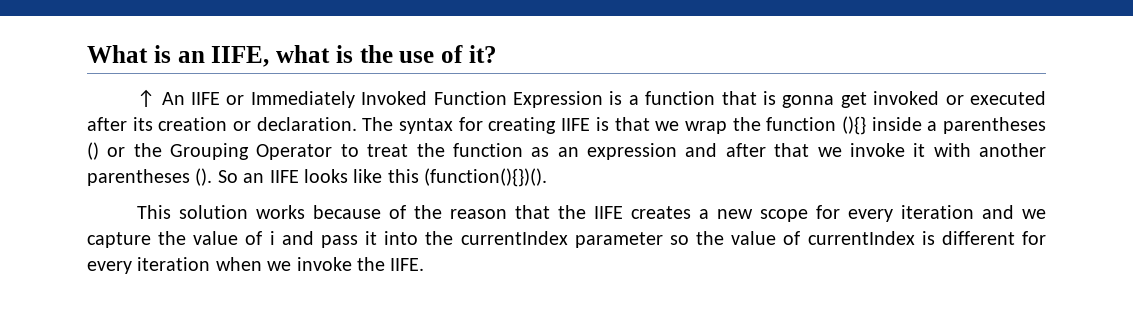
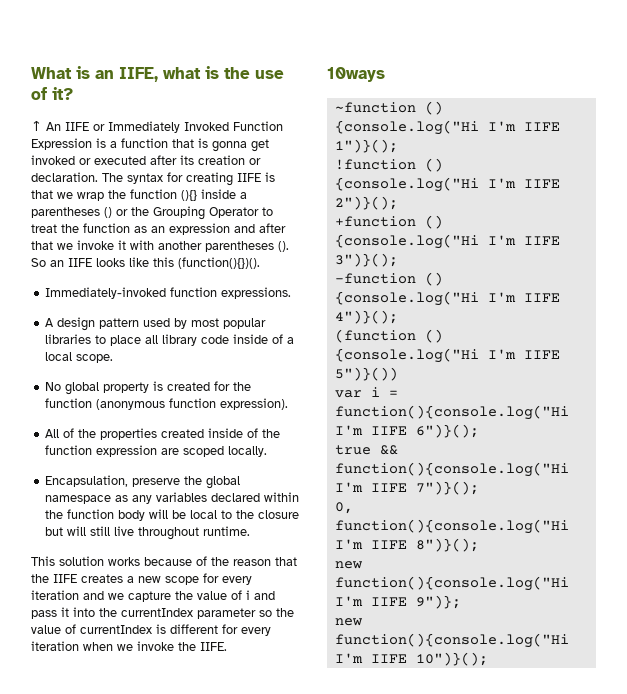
+ Immediately-invoked function expressions.
+ A design pattern used by most popular libraries to place all library code inside of a local scope.
+ No global property is created for the function (anonymous function expression).
+ All of the properties created inside of the function expression are scoped locally.
+ Encapsulation, preserve the global namespace as any variables declared within the function body will be local to the closure but will still live throughout runtime.
+ 10ways
+ ~function () {console.log("Hi I'm IIFE 1")}();
+ !function () {console.log("Hi I'm IIFE 2")}();
+ +function () {console.log("Hi I'm IIFE 3")}();
+ -function () {console.log("Hi I'm IIFE 4")}();
+ (function () {console.log("Hi I'm IIFE 5")}())
+ var i = function(){console.log("Hi I'm IIFE 6")}();
+ true && function(){console.log("Hi I'm IIFE 7")}();
+ 0, function(){console.log("Hi I'm IIFE 8")}();
+ new function(){console.log("Hi I'm IIFE 9")};
+ new function(){console.log("Hi I'm IIFE 10")}();

